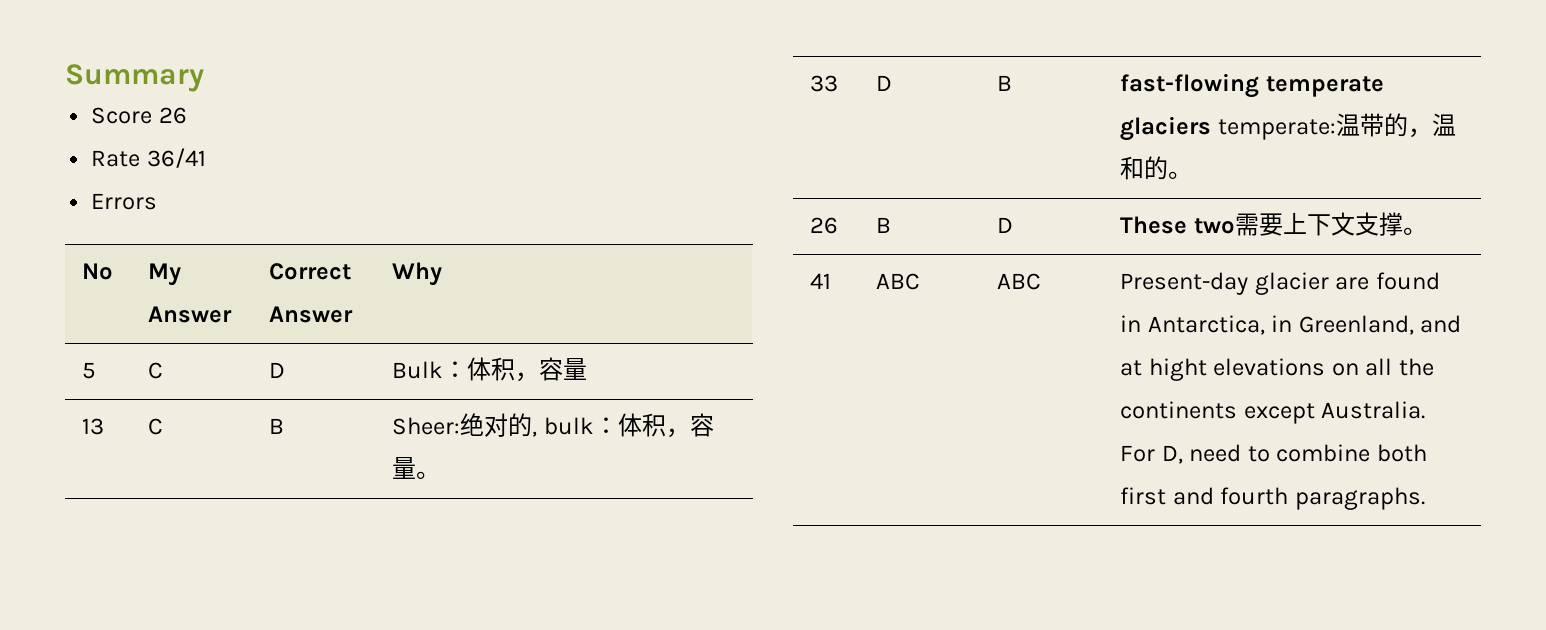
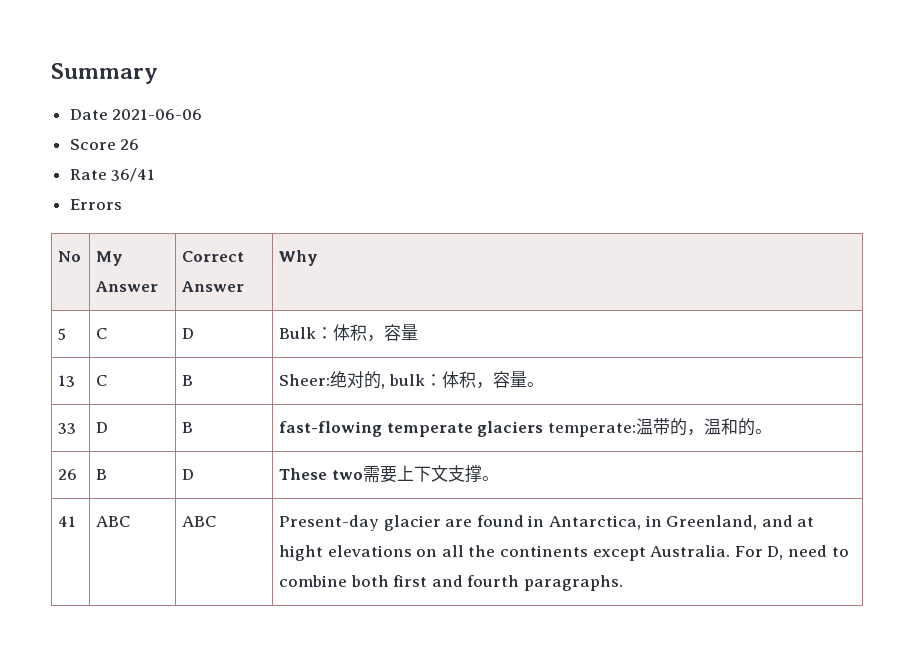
+ Date 2021-06-06

